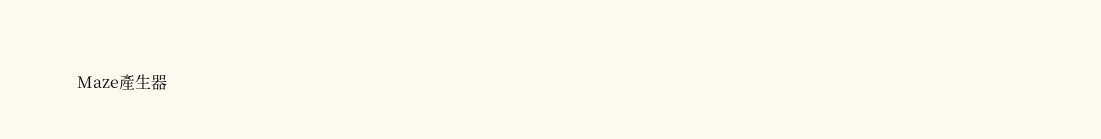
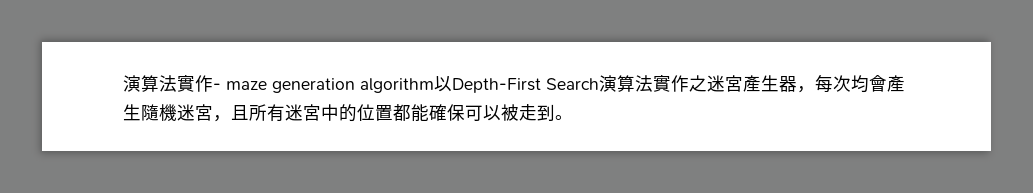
- Maze產生器
+ 演算法實作- maze generation algorithm以Depth-First Search演算法實作之迷宮產生器，每次均會產生隨機迷宮，且所有迷宮中的位置都能確保可以被走到。

